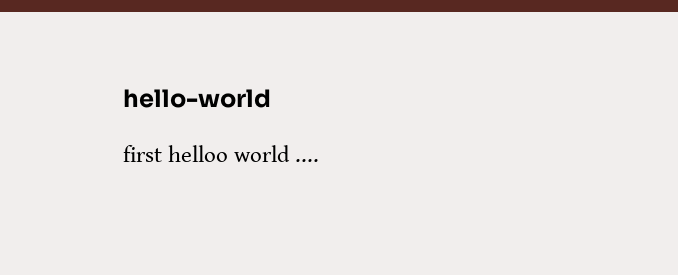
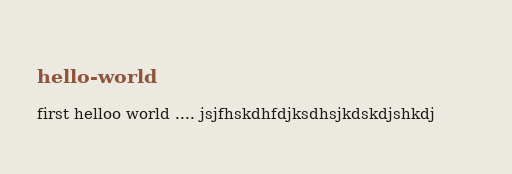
- first helloo world ....
+ first helloo world .... jsjfhskdhfdjksdhsjkdskdjshkdj

